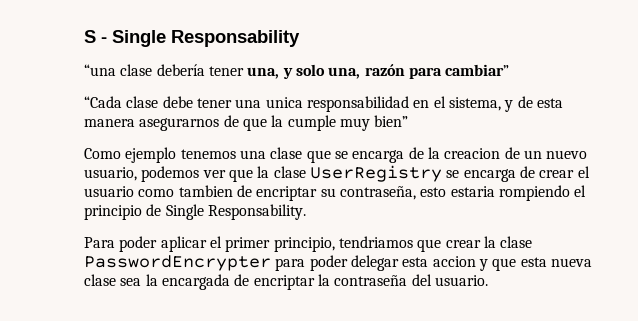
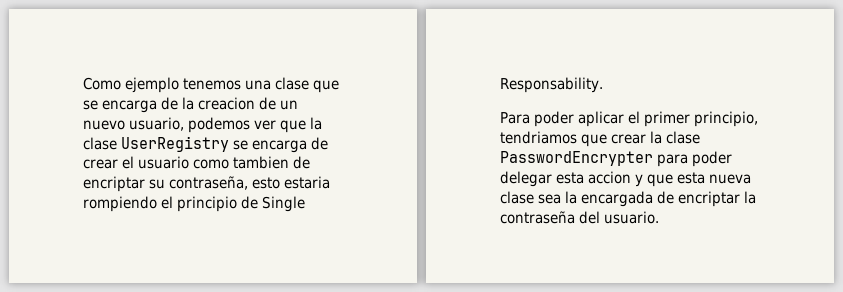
- S - Single Responsability
- “una clase debería tener una, y solo una, razón para cambiar”
- “Cada clase debe tener una unica responsabilidad en el sistema, y de esta manera asegurarnos de que la cumple muy bien”

